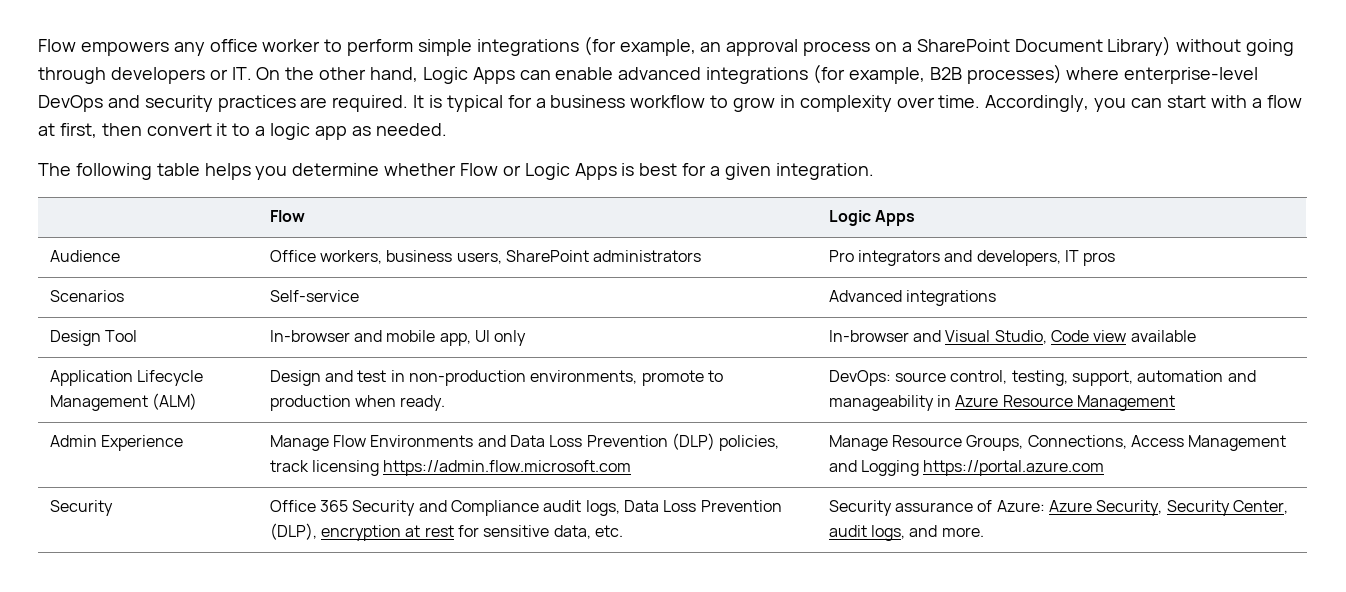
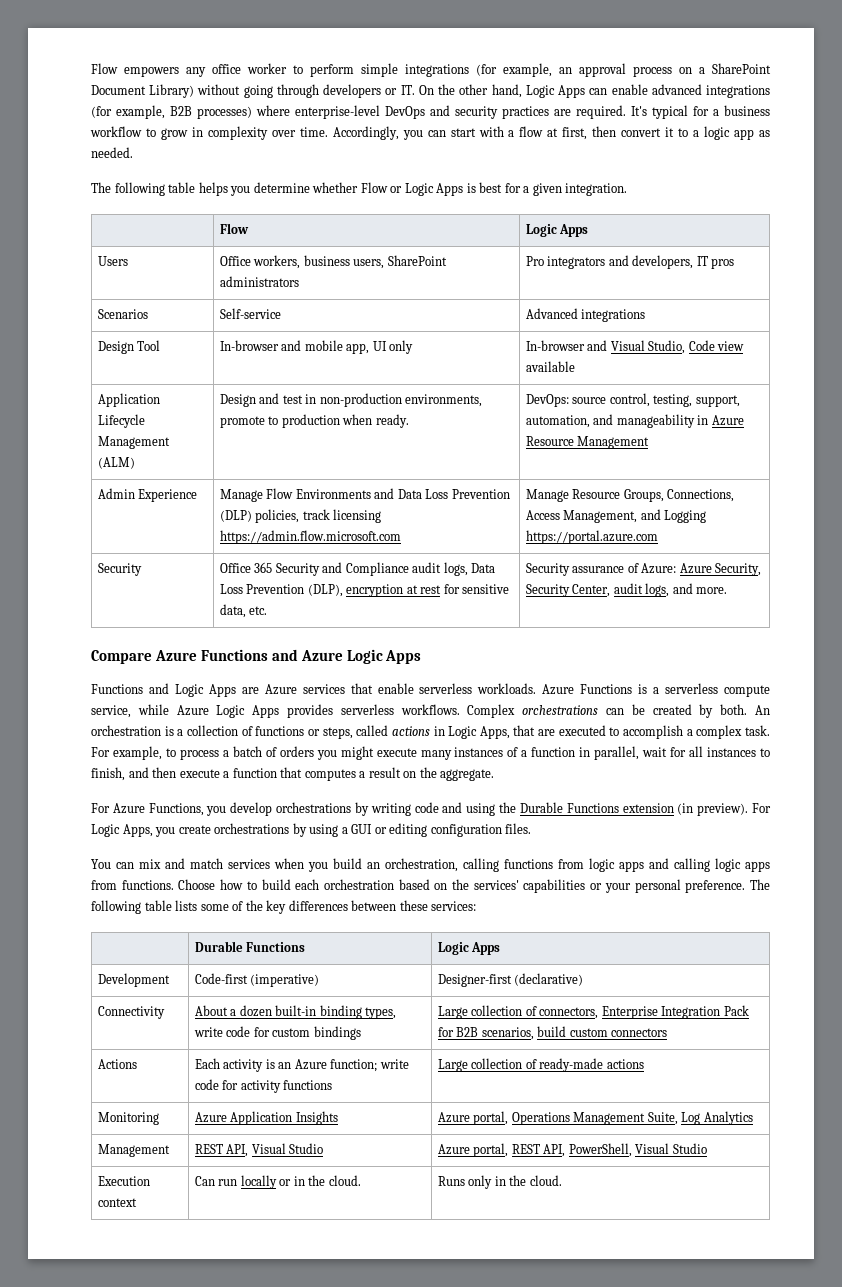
- It is typical for a business workflow to grow in complexity over time.
+ It's typical for a business workflow to grow in complexity over time.
- Audience | Office workers, business users, SharePoint administrators | Pro integrators and developers, IT pros
+ Users | Office workers, business users, SharePoint administrators | Pro integrators and developers, IT pros
- Application Lifecycle Management (ALM) | Design and test in non-production environments, promote to production when ready. | DevOps: source control, testing, support, automation and manageability in Azure Resource Management
+ Application Lifecycle Management (ALM) | Design and test in non-production environments, promote to production when ready. | DevOps: source control, testing, support, automation, and manageability in Azure Resource Management
- Admin Experience | Manage Flow Environments and Data Loss Prevention (DLP) policies, track licensing https://admin.flow.microsoft.com | Manage Resource Groups, Connections, Access Management and Logging https://portal.azure.com
+ Admin Experience | Manage Flow Environments and Data Loss Prevention (DLP) policies, track licensing https://admin.flow.microsoft.com | Manage Resource Groups, Connections, Access Management, and Logging https://portal.azure.com
+ Compare Azure Functions and Azure Logic Apps
+ Functions and Logic Apps are Azure services that enable serverless workloads. Azure Functions is a serverless compute service, while Azure Logic Apps provides serverless workflows. Complex orchestrations can be created by both. An orchestration is a collection of functions or steps, called actions in Logic Apps, that are executed to accomplish a complex task. For example, to process a batch of orders you might execute many instances of a function in parallel, wait for all instances to finish, and then execute a function that computes a result on the aggregate.
+ For Azure Functions, you develop orchestrations by writing code and using the Durable Functions extension (in preview). For Logic Apps, you create orchestrations by using a GUI or editing configuration files.
+ You can mix and match services when you build an orchestration, calling functions from logic apps and calling logic apps from functions. Choose how to build each orchestration based on the services' capabilities or your personal preference. The following table lists some of the key differences between these services:
+ | Durable Functions | Logic Apps
+ Development | Code-first (imperative) | Designer-first (declarative)
+ Connectivity | About a dozen built-in binding types, write code for custom bindings | Large collection of connectors, Enterprise Integration Pack for B2B scenarios, build custom connectors
+ Actions | Each activity is an Azure function; write code for activity functions | Large collection of ready-made actions
+ Monitoring | Azure Application Insights | Azure portal, Operations Management Suite, Log Analytics
+ Management | REST API, Visual Studio | Azure portal, REST API, PowerShell, Visual Studio
+ Execution context | Can run locally or in the cloud. | Runs only in the cloud.

